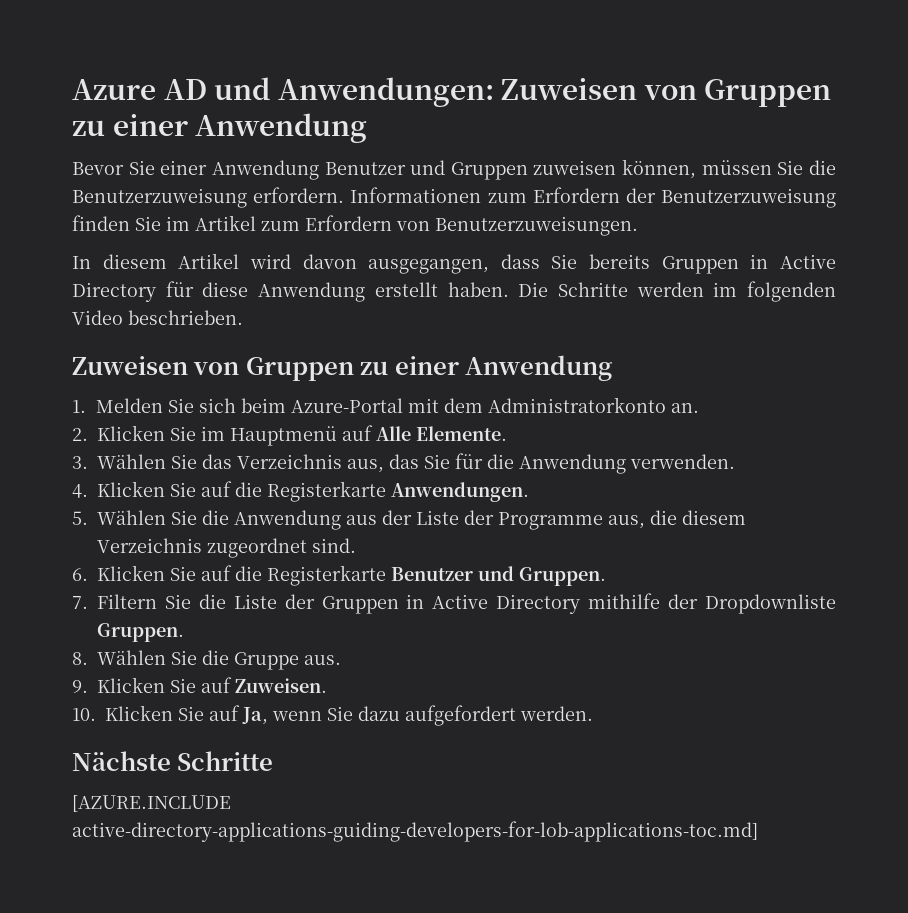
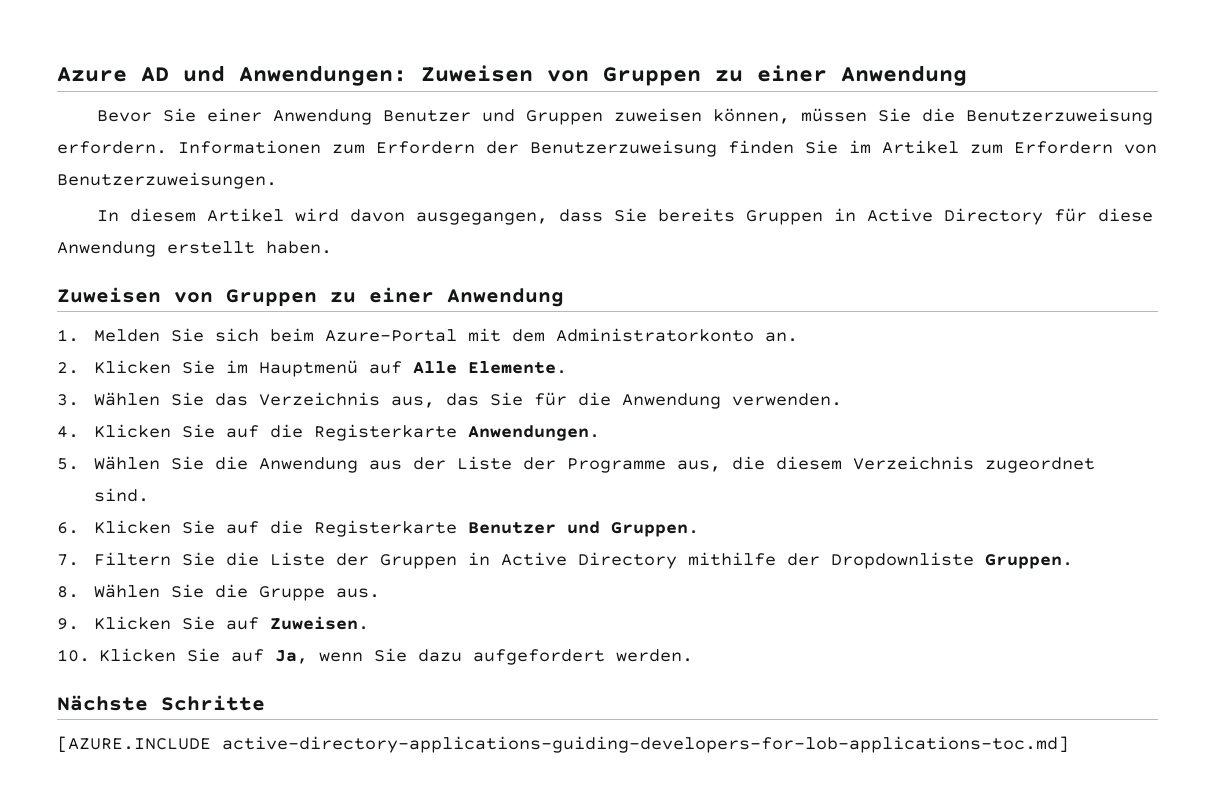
- Die Schritte werden im folgenden Video beschrieben.

